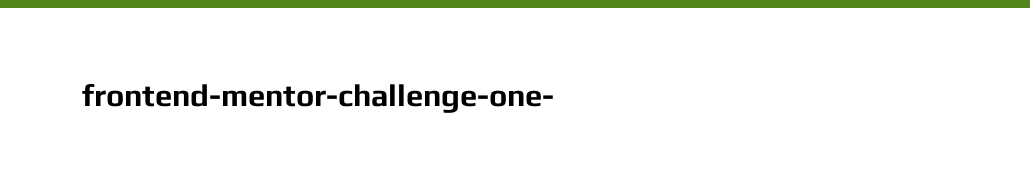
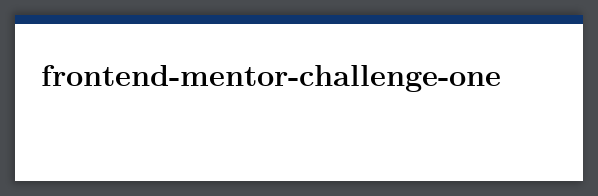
- frontend-mentor-challenge-one-
+ frontend-mentor-challenge-one

